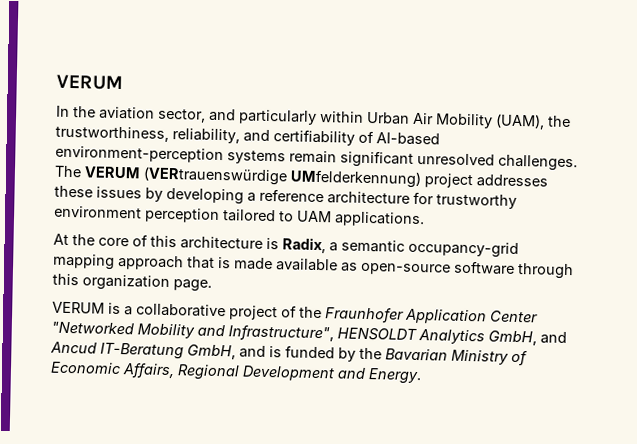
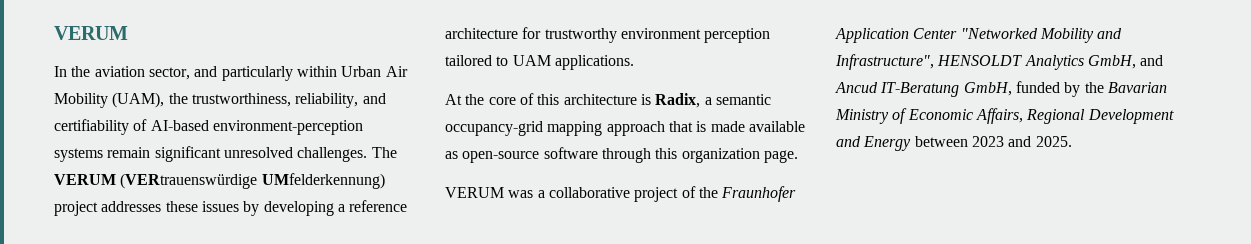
- VERUM is a collaborative project of the Fraunhofer Application Center "Networked Mobility and Infrastructure", HENSOLDT Analytics GmbH, and Ancud IT-Beratung GmbH, and is funded by the Bavarian Ministry of Economic Affairs, Regional Development and Energy.
+ VERUM was a collaborative project of the Fraunhofer Application Center "Networked Mobility and Infrastructure", HENSOLDT Analytics GmbH, and Ancud IT-Beratung GmbH, funded by the Bavarian Ministry of Economic Affairs, Regional Development and Energy between 2023 and 2025.

